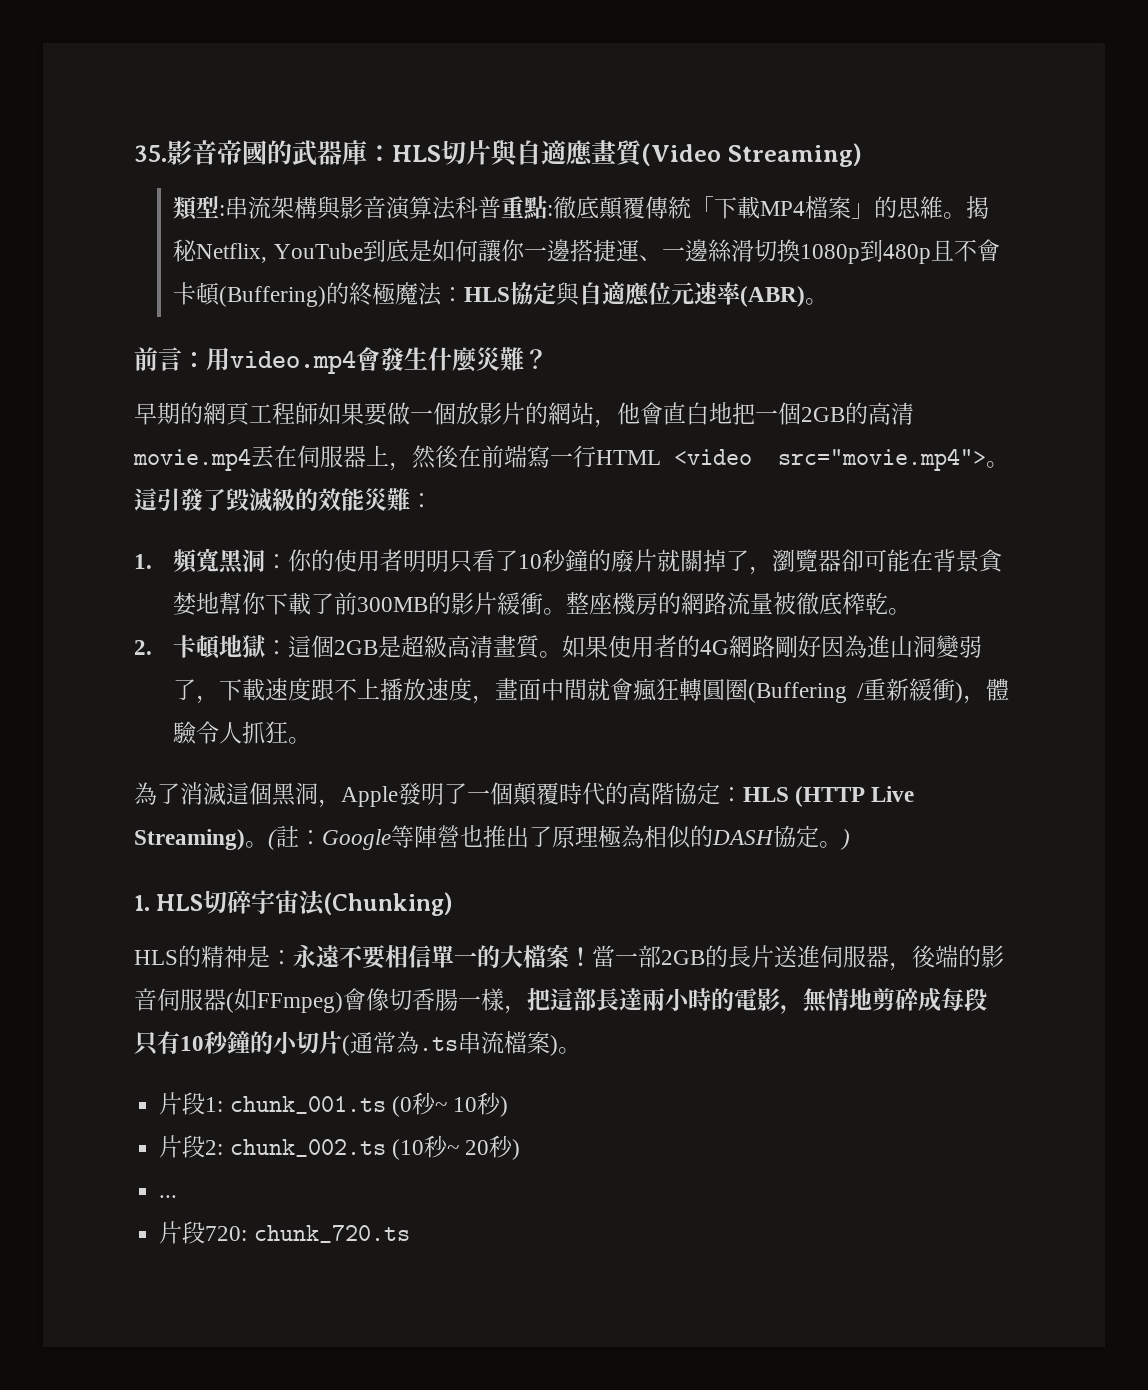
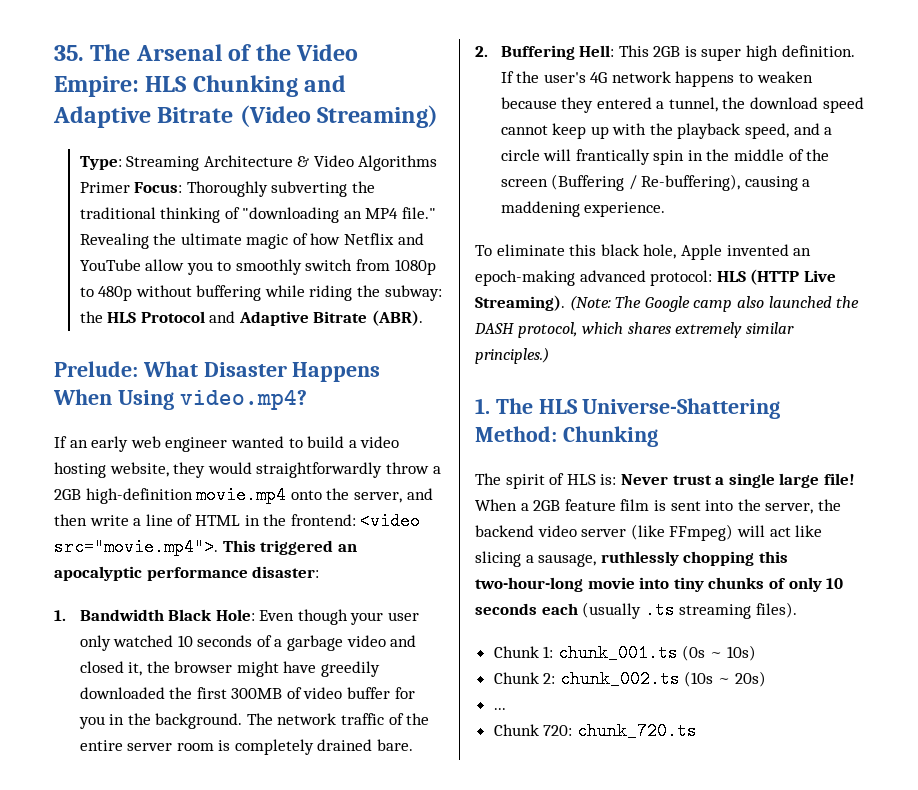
- 35.影音帝國的武器庫：HLS切片與自適應畫質(Video Streaming)
- 類型:串流架構與影音演算法科普重點:徹底顛覆傳統「下載MP4檔案」的思維。揭秘Netflix, YouTube到底是如何讓你一邊搭捷運、一邊絲滑切換1080p到480p且不會卡頓(Buffering)的終極魔法：HLS協定與自適應位元速率(ABR)。
- 前言：用video.mp4會發生什麼災難？
- 早期的網頁工程師如果要做一個放影片的網站，他會直白地把一個2GB的高清movie.mp4丟在伺服器上，然後在前端寫一行HTML <video src="movie.mp4">。這引發了毀滅級的效能災難：
- 1.頻寬黑洞：你的使用者明明只看了10秒鐘的廢片就關掉了，瀏覽器卻可能在背景貪婪地幫你下載了前300MB的影片緩衝。整座機房的網路流量被徹底榨乾。
- 2.卡頓地獄：這個2GB是超級高清畫質。如果使用者的4G網路剛好因為進山洞變弱了，下載速度跟不上播放速度，畫面中間就會瘋狂轉圓圈(Buffering /重新緩衝)，體驗令人抓狂。
- 為了消滅這個黑洞，Apple發明了一個顛覆時代的高階協定：HLS (HTTP Live Streaming)。(註：Google等陣營也推出了原理極為相似的DASH協定。)
- 1. HLS切碎宇宙法(Chunking)
- HLS的精神是：永遠不要相信單一的大檔案！當一部2GB的長片送進伺服器，後端的影音伺服器(如FFmpeg)會像切香腸一樣，把這部長達兩小時的電影，無情地剪碎成每段只有10秒鐘的小切片(通常為.ts串流檔案)。
- 片段1: chunk_001.ts (0秒~ 10秒)
- 片段2: chunk_002.ts (10秒~ 20秒)
+ 35. The Arsenal of the Video Empire: HLS Chunking and Adaptive Bitrate (Video Streaming)
+ Type: Streaming Architecture & Video Algorithms Primer Focus: Thoroughly subverting the traditional thinking of "downloading an MP4 file." Revealing the ultimate magic of how Netflix and YouTube allow you to smoothly switch from 1080p to 480p without buffering while riding the subway: the HLS Protocol and Adaptive Bitrate (ABR).
+ Prelude: What Disaster Happens When Using video.mp4?
+ If an early web engineer wanted to build a video hosting website, they would straightforwardly throw a 2GB high-definition movie.mp4 onto the server, and then write a line of HTML in the frontend: <video src="movie.mp4">. This triggered an apocalyptic performance disaster:
+ 1. Bandwidth Black Hole: Even though your user only watched 10 seconds of a garbage video and closed it, the browser might have greedily downloaded the first 300MB of video buffer for you in the background. The network traffic of the entire server room is completely drained bare.
+ 2. Buffering Hell: This 2GB is super high definition. If the user's 4G network happens to weaken because they entered a tunnel, the download speed cannot keep up with the playback speed, and a circle will frantically spin in the middle of the screen (Buffering / Re-buffering), causing a maddening experience.
+ To eliminate this black hole, Apple invented an epoch-making advanced protocol: HLS (HTTP Live Streaming). (Note: The Google camp also launched the DASH protocol, which shares extremely similar principles.)
+ 1. The HLS Universe-Shattering Method: Chunking
+ The spirit of HLS is: Never trust a single large file! When a 2GB feature film is sent into the server, the backend video server (like FFmpeg) will act like slicing a sausage, ruthlessly chopping this two-hour-long movie into tiny chunks of only 10 seconds each (usually .ts streaming files).
+ Chunk 1: chunk_001.ts (0s ~ 10s)
+ Chunk 2: chunk_002.ts (10s ~ 20s)
- 片段720: chunk_720.ts
+ Chunk 720: chunk_720.ts

